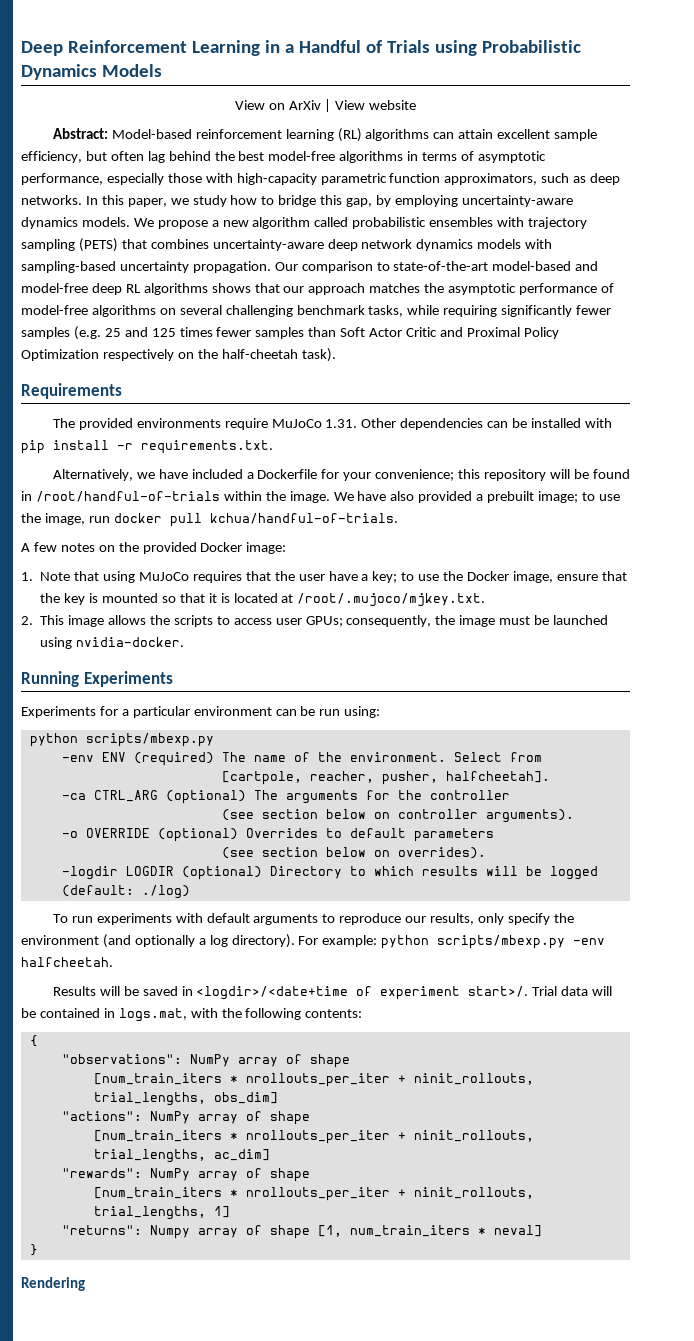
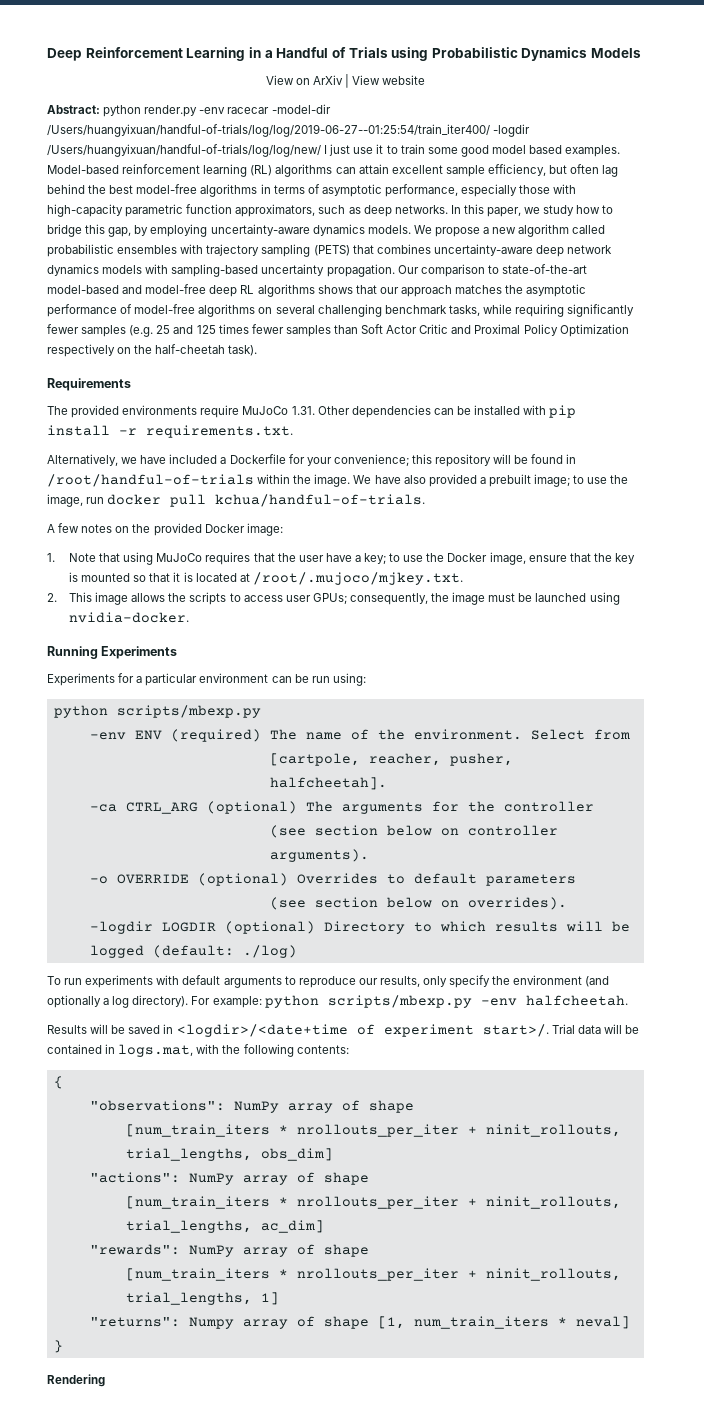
- Abstract: Model-based reinforcement learning (RL) algorithms can attain excellent sample efficiency, but often lag behind the best model-free algorithms in terms of asymptotic performance, especially those with high-capacity parametric function approximators, such as deep networks.
+ Abstract: python render.py -env racecar -model-dir /Users/huangyixuan/handful-of-trials/log/log/2019-06-27--01:25:54/train_iter400/ -logdir /Users/huangyixuan/handful-of-trials/log/log/new/ I just use it to train some good model based examples. Model-based reinforcement learning (RL) algorithms can attain excellent sample efficiency, but often lag behind the best model-free algorithms in terms of asymptotic performance, especially those with high-capacity parametric function approximators, such as deep networks.

